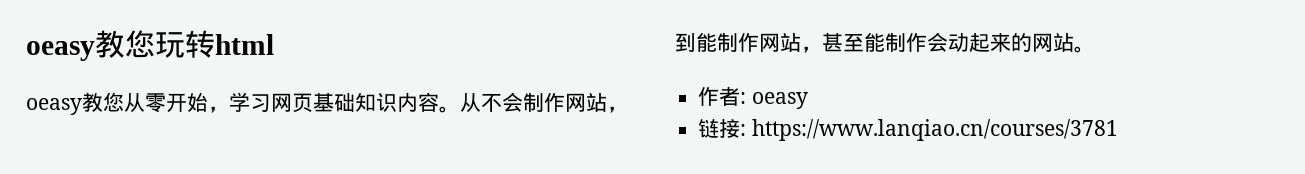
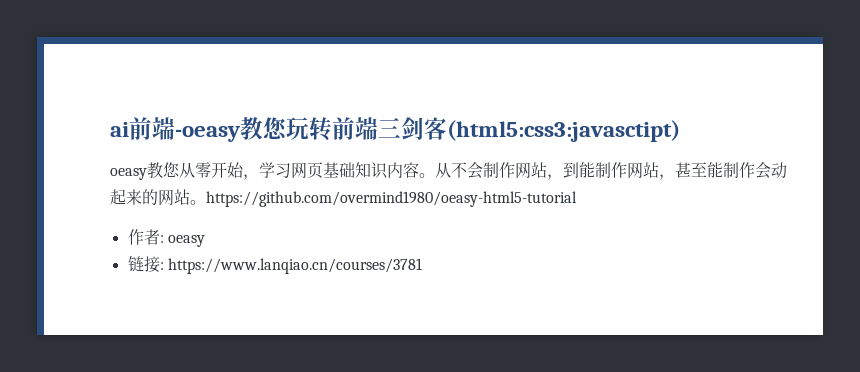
- oeasy教您玩转html
+ ai前端-oeasy教您玩转前端三剑客(html5:css3:javasctipt)
- 从不会制作网站，到能制作网站，甚至能制作会动起来的网站。
+ 从不会制作网站，到能制作网站，甚至能制作会动起来的网站。https://github.com/overmind1980/oeasy-html5-tutorial

